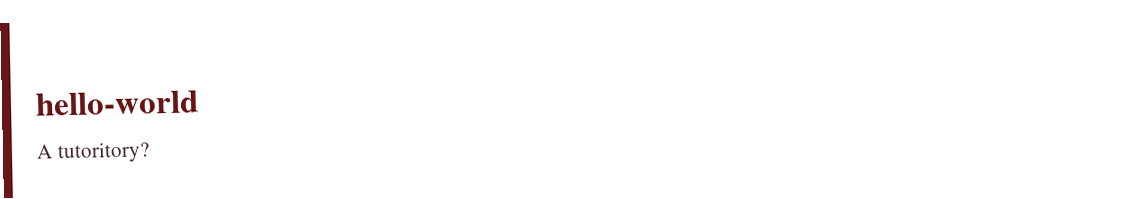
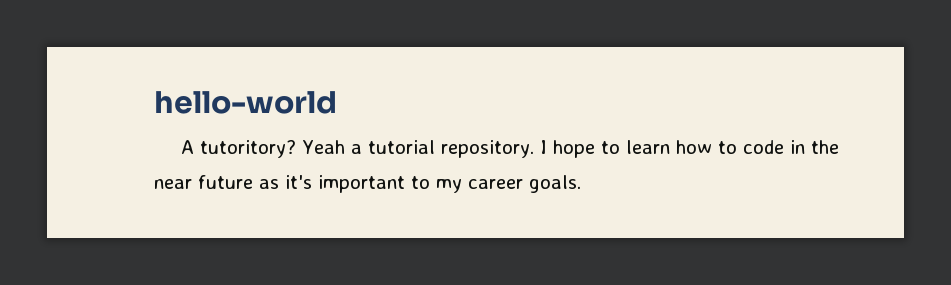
+ Yeah a tutorial repository. I hope to learn how to code in the near future as it's important to my career goals.

